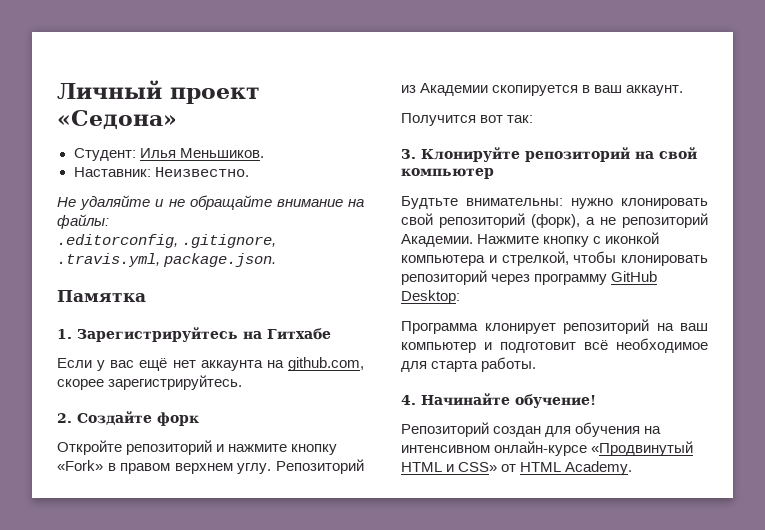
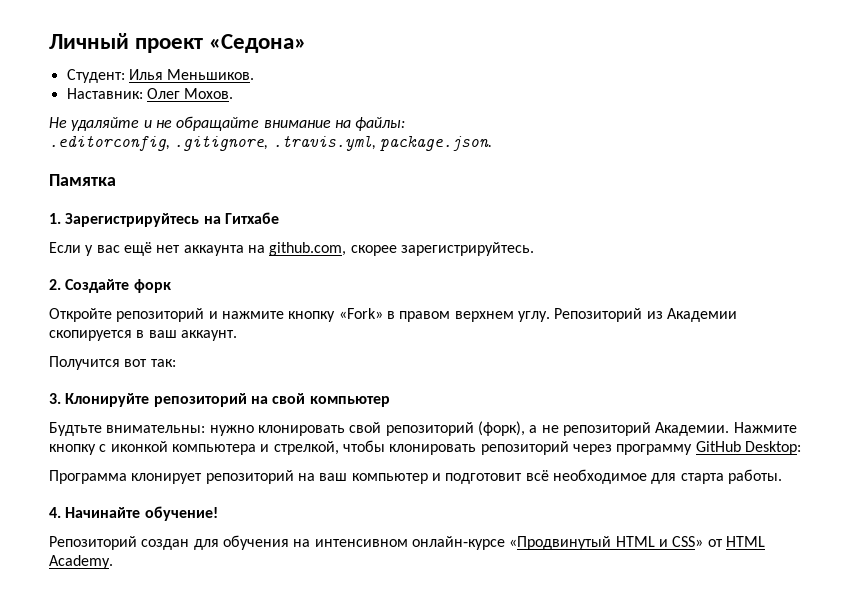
- Наставник: Неизвестно.
+ Наставник: Олег Мохов.

